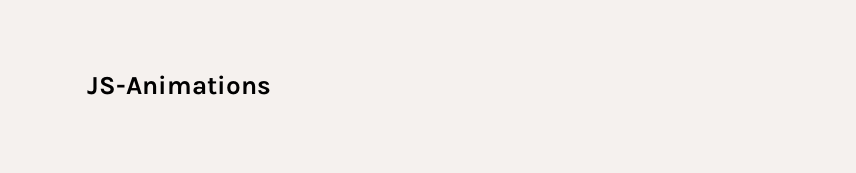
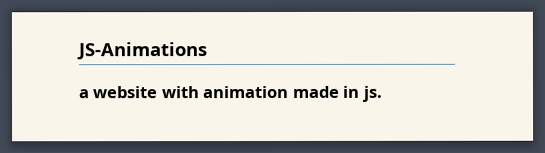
+ a website with animation made in js.

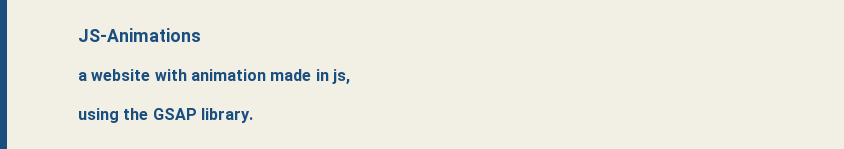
- a website with animation made in js.
+ a website with animation made in js,
+ using the GSAP library.

